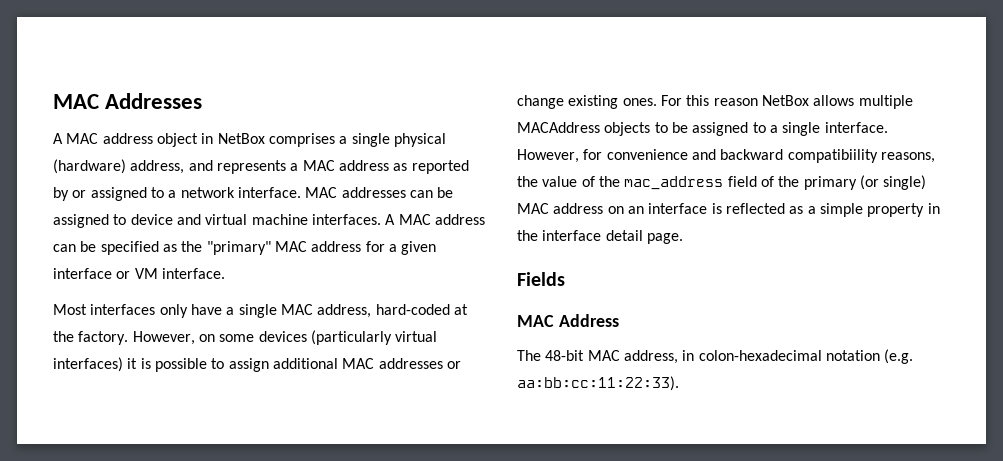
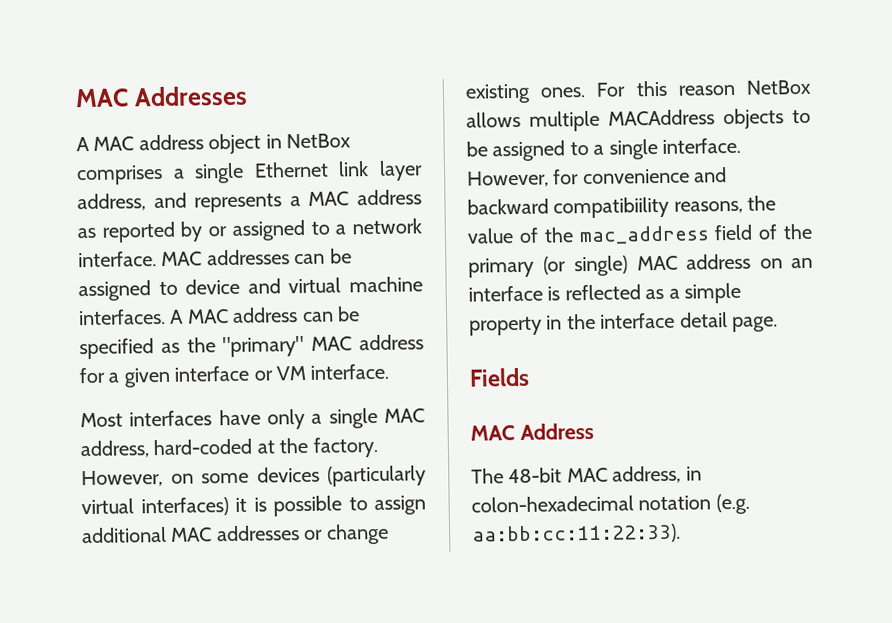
- A MAC address object in NetBox comprises a single physical (hardware) address, and represents a MAC address as reported by or assigned to a network interface.
+ A MAC address object in NetBox comprises a single Ethernet link layer address, and represents a MAC address as reported by or assigned to a network interface.
- Most interfaces only have a single MAC address, hard-coded at the factory.
+ Most interfaces have only a single MAC address, hard-coded at the factory.

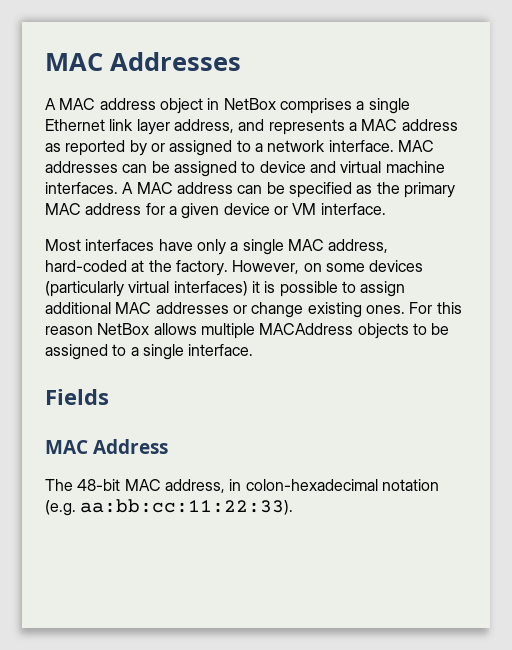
- A MAC address can be specified as the "primary" MAC address for a given interface or VM interface.
+ A MAC address can be specified as the primary MAC address for a given device or VM interface.
- However, for convenience and backward compatibiility reasons, the value of the mac_address field of the primary (or single) MAC address on an interface is reflected as a simple property in the interface detail page.

